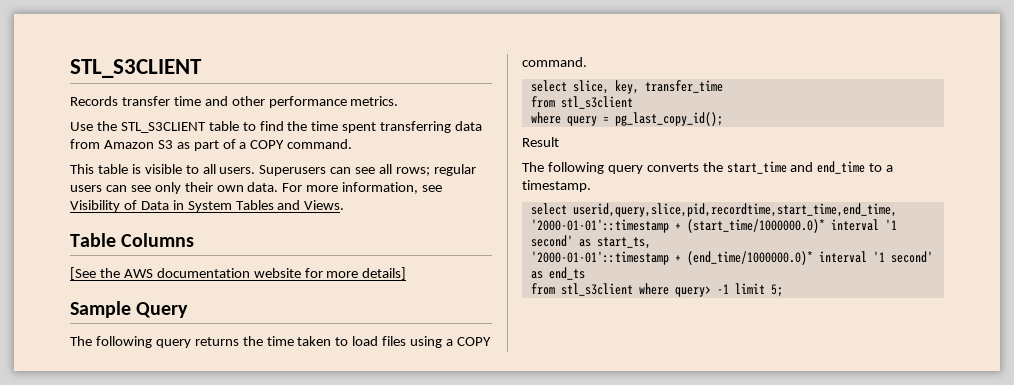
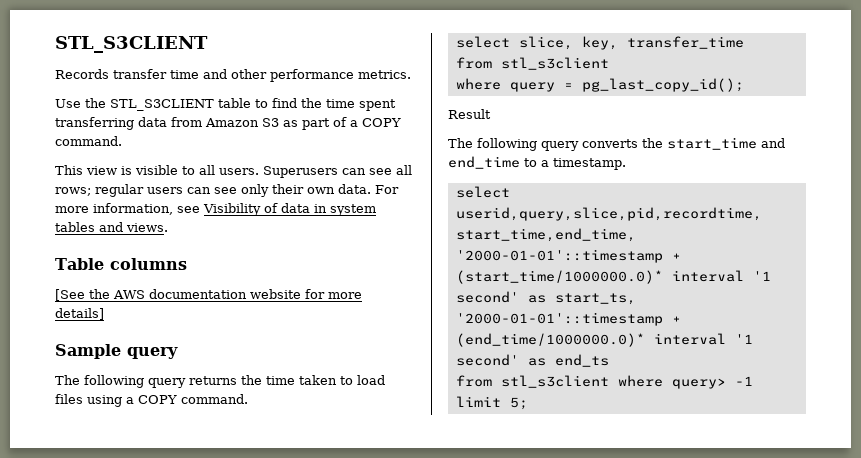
- This table is visible to all users.
+ This view is visible to all users.
- For more information, see Visibility of Data in System Tables and Views.
+ For more information, see Visibility of data in system tables and views.
- Table Columns
+ Table columns
- Sample Query
+ Sample query

